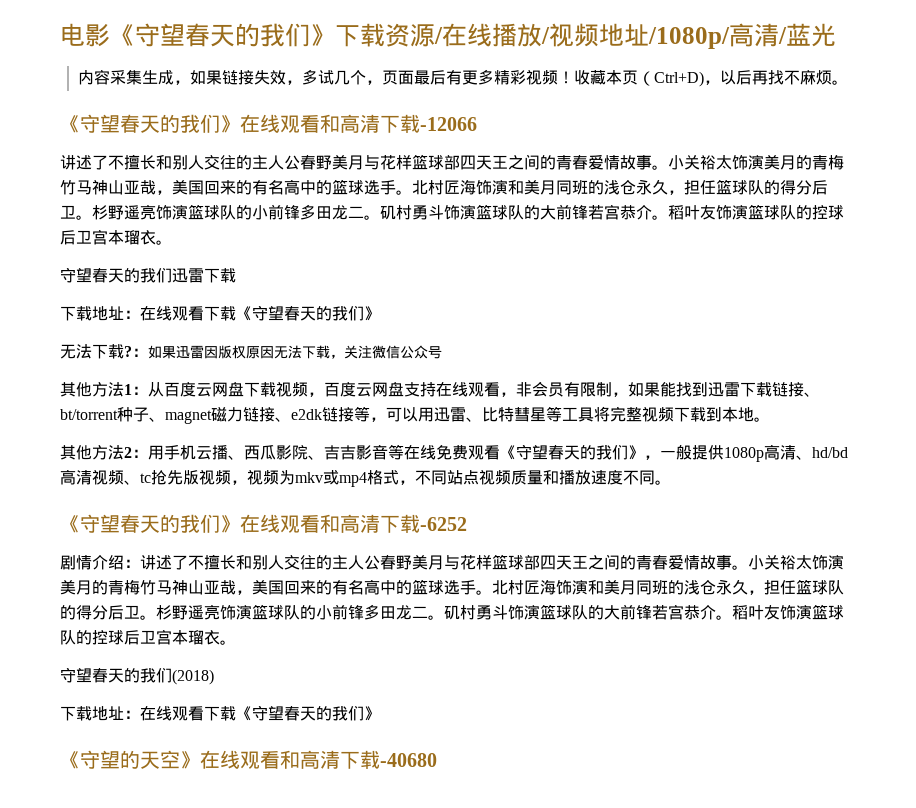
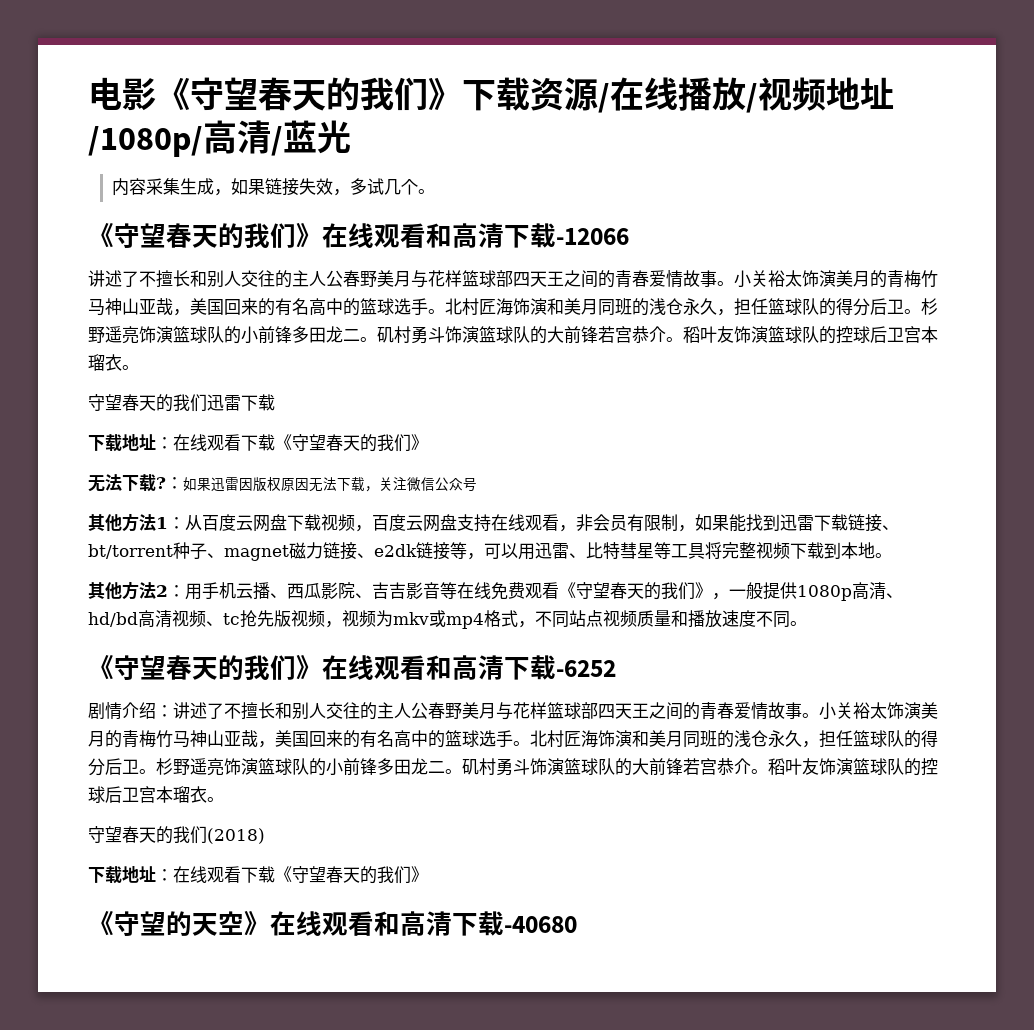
- 内容采集生成，如果链接失效，多试几个，页面最后有更多精彩视频！收藏本页（Ctrl+D)，以后再找不麻烦。
+ 内容采集生成，如果链接失效，多试几个。

